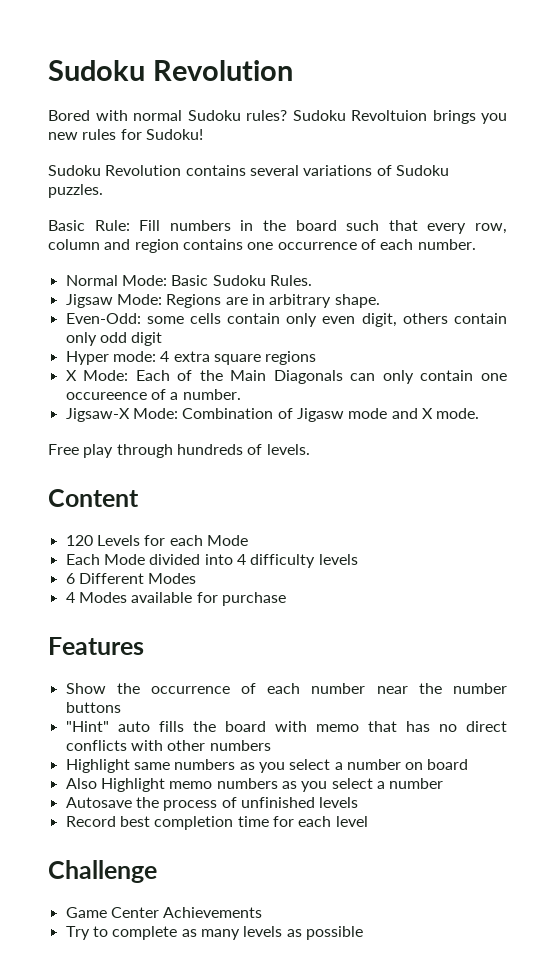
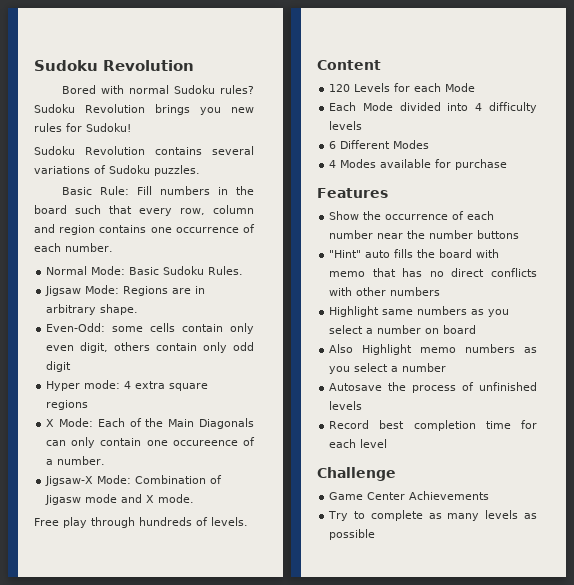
- Sudoku Revoltuion brings you new rules for Sudoku!
+ Sudoku Revolution brings you new rules for Sudoku!

